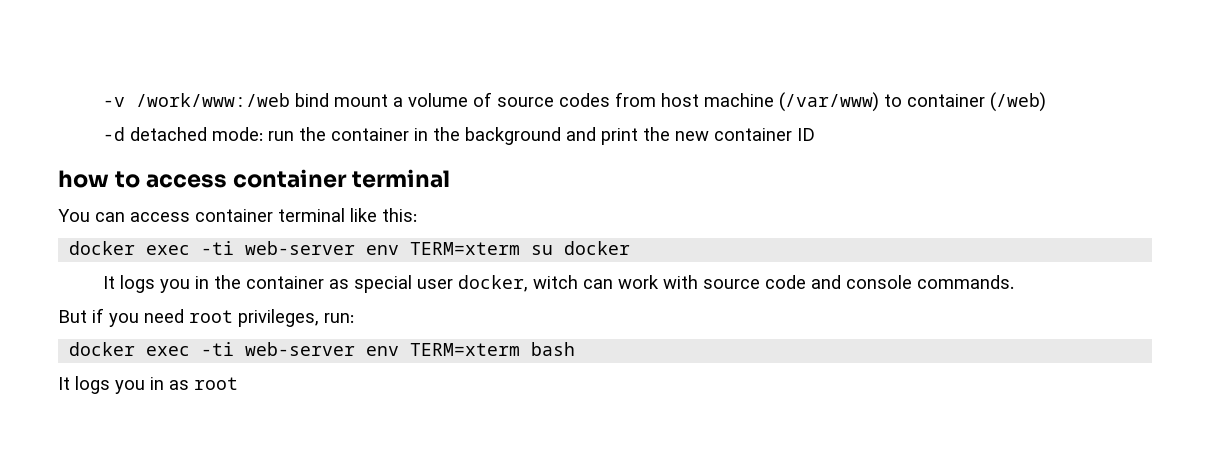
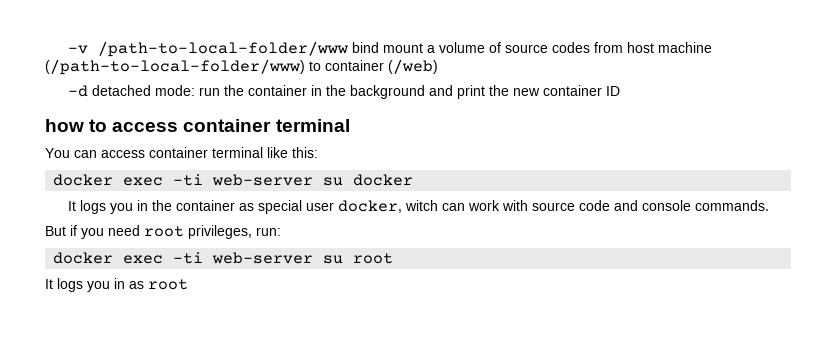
- -v /work/www:/web bind mount a volume of source codes from host machine (/var/www) to container (/web)
+ -v /path-to-local-folder/www bind mount a volume of source codes from host machine (/path-to-local-folder/www) to container (/web)
- docker exec -ti web-server env TERM=xterm su docker
+ docker exec -ti web-server su docker
- docker exec -ti web-server env TERM=xterm bash
+ docker exec -ti web-server su root

